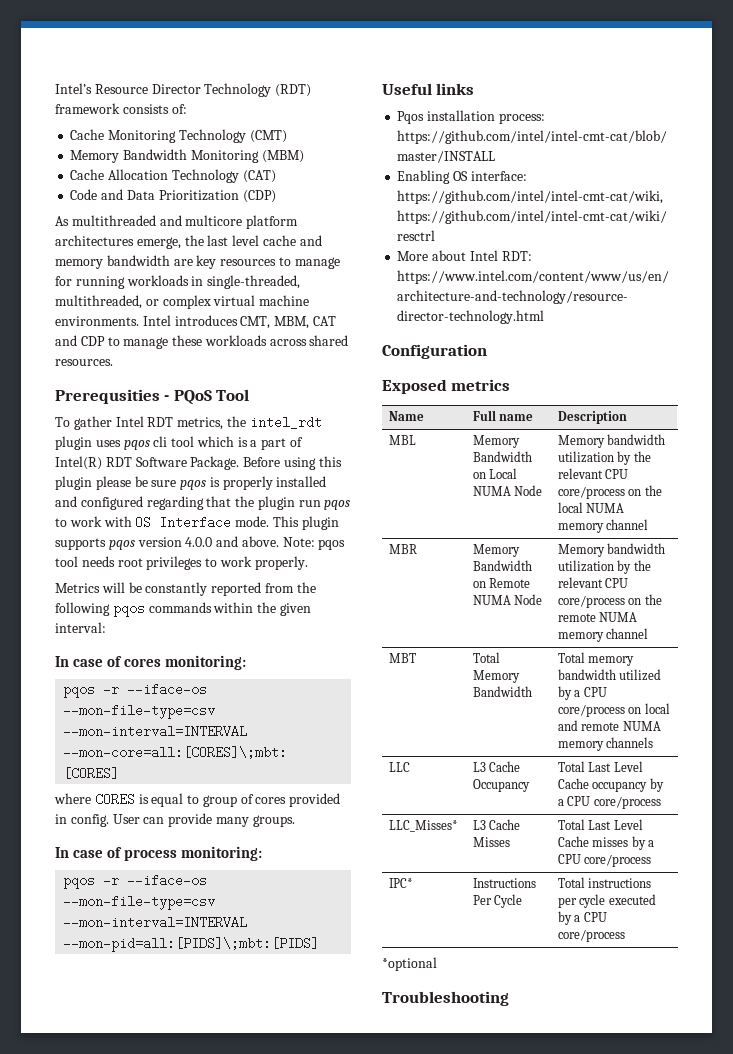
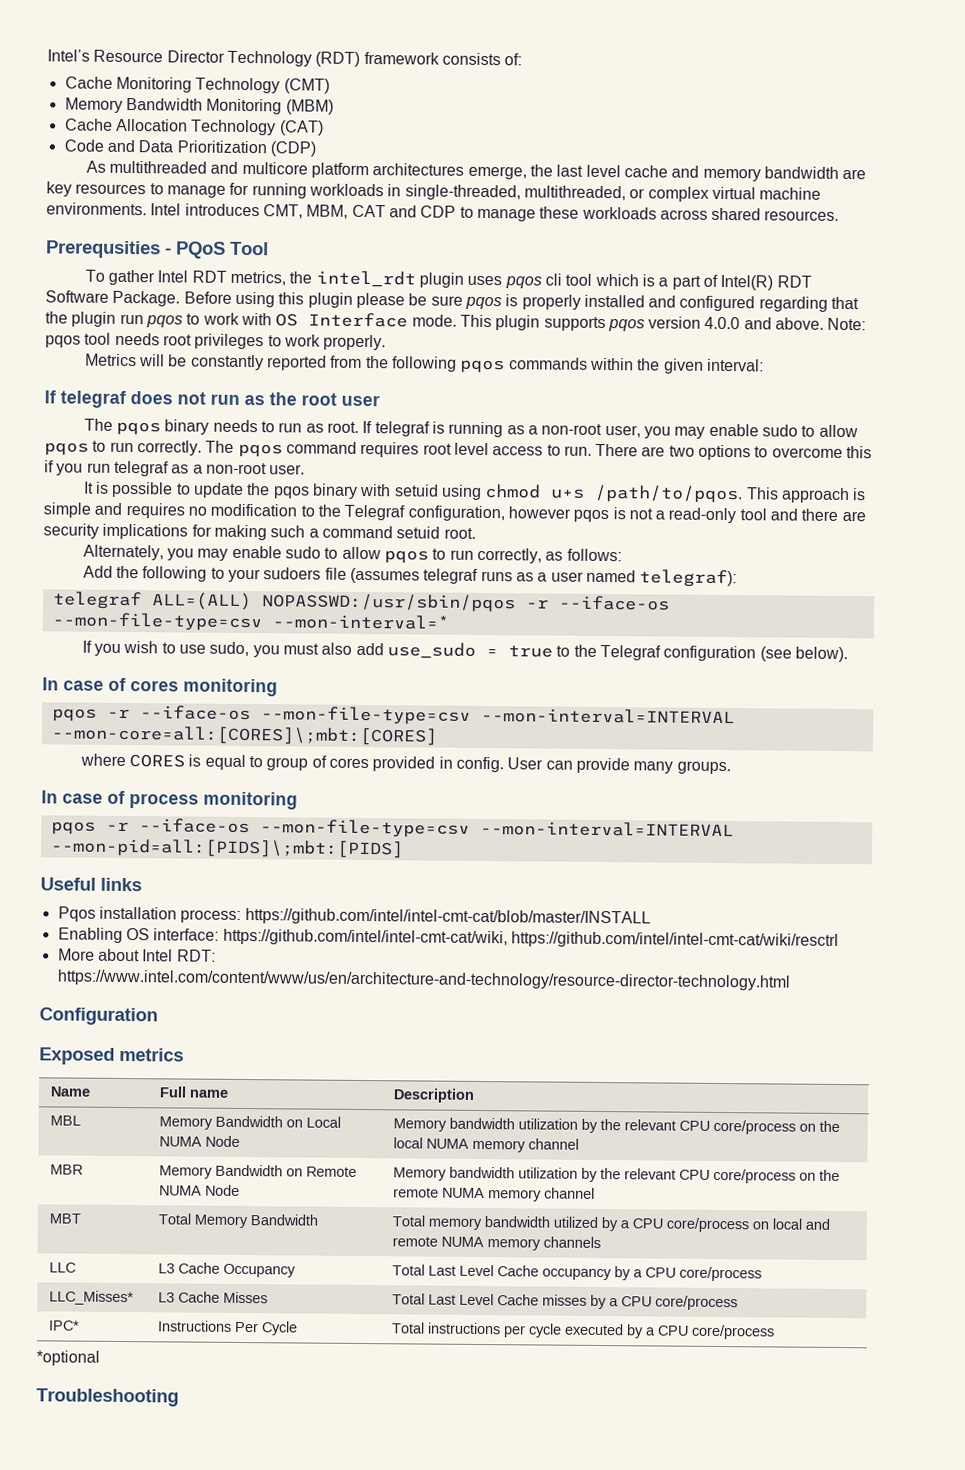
+ If telegraf does not run as the root user
+ The pqos binary needs to run as root. If telegraf is running as a non-root user, you may enable sudo to allow pqos to run correctly. The pqos command requires root level access to run. There are two options to overcome this if you run telegraf as a non-root user.
+ It is possible to update the pqos binary with setuid using chmod u+s /path/to/pqos. This approach is simple and requires no modification to the Telegraf configuration, however pqos is not a read-only tool and there are security implications for making such a command setuid root.
+ Alternately, you may enable sudo to allow pqos to run correctly, as follows:
+ Add the following to your sudoers file (assumes telegraf runs as a user named telegraf):
+ telegraf ALL=(ALL) NOPASSWD:/usr/sbin/pqos -r --iface-os --mon-file-type=csv --mon-interval=*
+ If you wish to use sudo, you must also add use_sudo = true to the Telegraf configuration (see below).
- In case of cores monitoring:
+ In case of cores monitoring
- In case of process monitoring:
+ In case of process monitoring

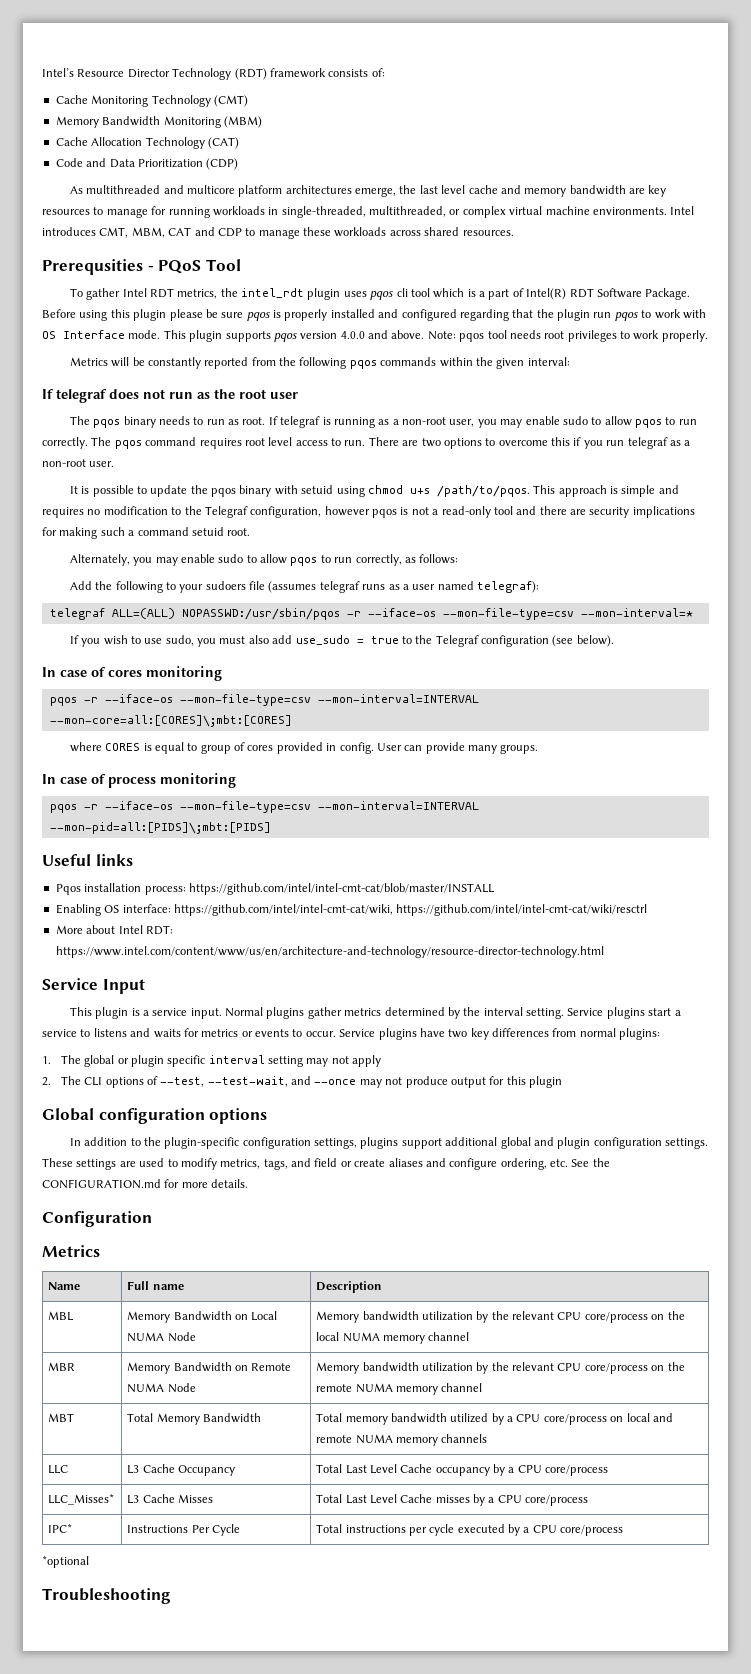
+ Service Input
+ This plugin is a service input. Normal plugins gather metrics determined by the interval setting. Service plugins start a service to listens and waits for metrics or events to occur. Service plugins have two key differences from normal plugins:
+ 1. The global or plugin specific interval setting may not apply
+ 2. The CLI options of --test, --test-wait, and --once may not produce output for this plugin
+ Global configuration options
+ In addition to the plugin-specific configuration settings, plugins support additional global and plugin configuration settings. These settings are used to modify metrics, tags, and field or create aliases and configure ordering, etc. See the CONFIGURATION.md for more details.
  Configuration
- Exposed metrics
+ Metrics

